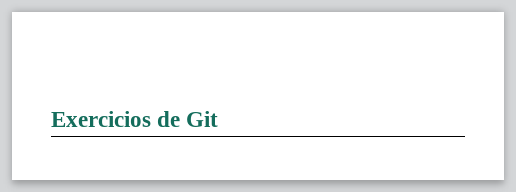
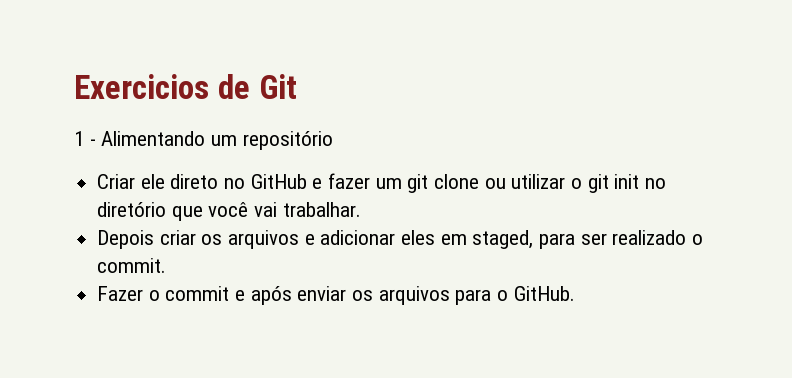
+ 1 - Alimentando um repositório
+ Criar ele direto no GitHub e fazer um git clone ou utilizar o git init no diretório que você vai trabalhar.
+ Depois criar os arquivos e adicionar eles em staged, para ser realizado o commit.
+ Fazer o commit e após enviar os arquivos para o GitHub.

